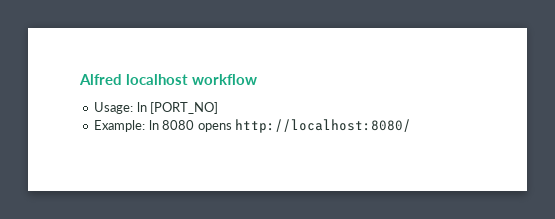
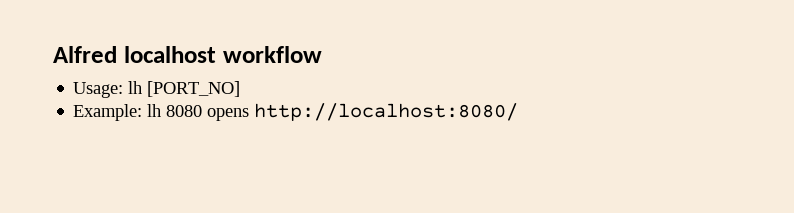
- Usage: ln [PORT_NO]
+ Usage: lh [PORT_NO]
- Example: ln 8080 opens http://localhost:8080/
+ Example: lh 8080 opens http://localhost:8080/

